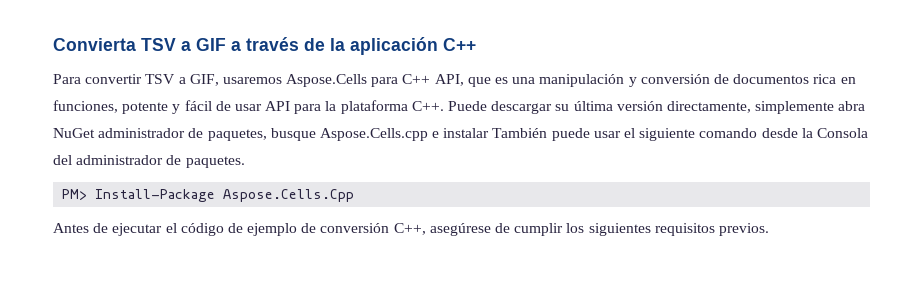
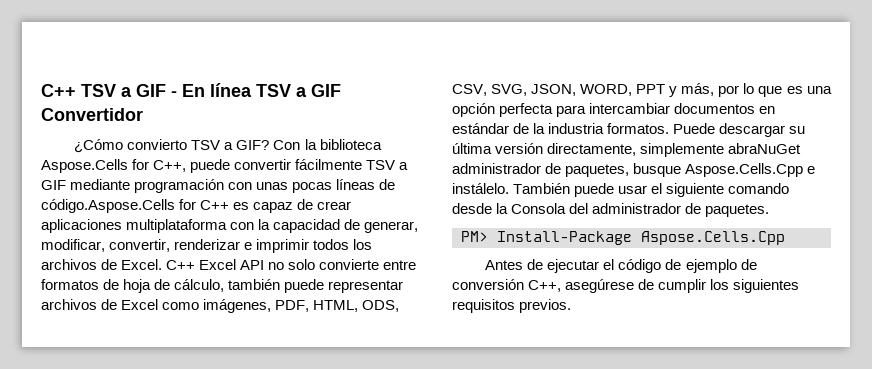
- Convierta TSV a GIF a través de la aplicación C++
- Para convertir TSV a GIF, usaremos Aspose.Cells para C++ API, que es una manipulación y conversión de documentos rica en funciones, potente y fácil de usar API para la plataforma C++. Puede descargar su última versión directamente, simplemente abra NuGet administrador de paquetes, busque Aspose.Cells.cpp e instalar También puede usar el siguiente comando desde la Consola del administrador de paquetes.
+ C++ TSV a GIF - En línea TSV a GIF Convertidor
+ ¿Cómo convierto TSV a GIF? Con la biblioteca Aspose.Cells for C++, puede convertir fácilmente TSV a GIF mediante programación con unas pocas líneas de código.Aspose.Cells for C++ es capaz de crear aplicaciones multiplataforma con la capacidad de generar, modificar, convertir, renderizar e imprimir todos los archivos de Excel. C++ Excel API no solo convierte entre formatos de hoja de cálculo, también puede representar archivos de Excel como imágenes, PDF, HTML, ODS, CSV, SVG, JSON, WORD, PPT y más, por lo que es una opción perfecta para intercambiar documentos en estándar de la industria formatos. Puede descargar su última versión directamente, simplemente abraNuGet administrador de paquetes, busque Aspose.Cells.Cpp e instálelo. También puede usar el siguiente comando desde la Consola del administrador de paquetes.

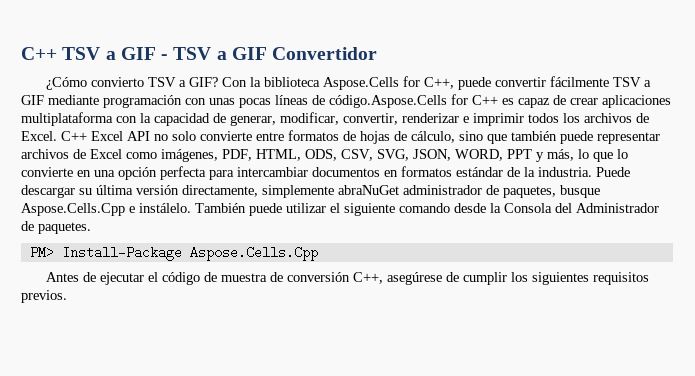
- C++ TSV a GIF - En línea TSV a GIF Convertidor
+ C++ TSV a GIF - TSV a GIF Convertidor
- C++ Excel API no solo convierte entre formatos de hoja de cálculo, también puede representar archivos de Excel como imágenes, PDF, HTML, ODS, CSV, SVG, JSON, WORD, PPT y más, por lo que es una opción perfecta para intercambiar documentos en estándar de la industria formatos.
+ C++ Excel API no solo convierte entre formatos de hojas de cálculo, sino que también puede representar archivos de Excel como imágenes, PDF, HTML, ODS, CSV, SVG, JSON, WORD, PPT y más, lo que lo convierte en una opción perfecta para intercambiar documentos en formatos estándar de la industria.
- También puede usar el siguiente comando desde la Consola del administrador de paquetes.
+ También puede utilizar el siguiente comando desde la Consola del Administrador de paquetes.
- Antes de ejecutar el código de ejemplo de conversión C++, asegúrese de cumplir los siguientes requisitos previos.
+ Antes de ejecutar el código de muestra de conversión C++, asegúrese de cumplir los siguientes requisitos previos.

